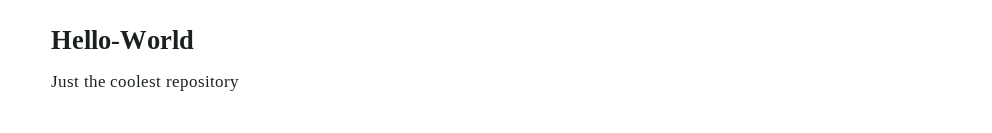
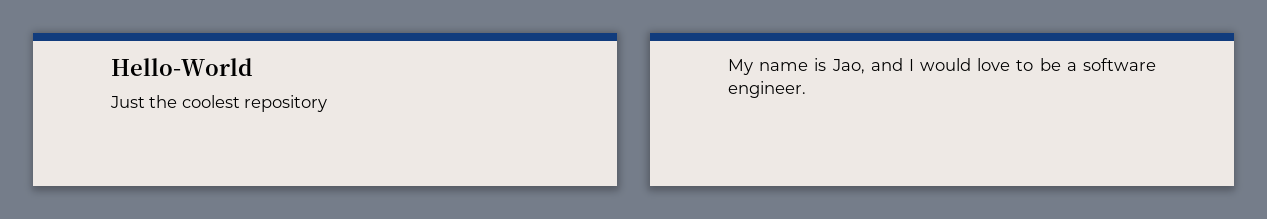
+ My name is Jao, and I would love to be a software engineer.

